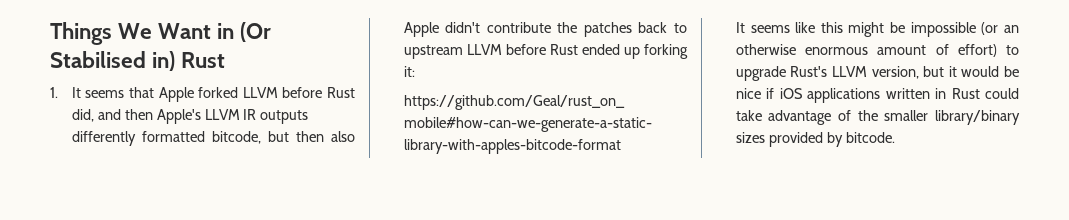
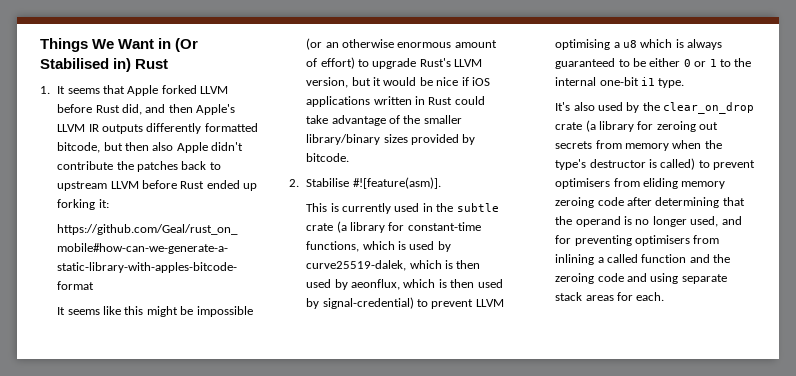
+ 2. Stabilise #![feature(asm)].
+ This is currently used in the subtle crate (a library for constant-time functions, which is used by curve25519-dalek, which is then used by aeonflux, which is then used by signal-credential) to prevent LLVM optimising a u8 which is always guaranteed to be either 0 or 1 to the internal one-bit i1 type.
+ It's also used by the clear_on_drop crate (a library for zeroing out secrets from memory when the type's destructor is called) to prevent optimisers from eliding memory zeroing code after determining that the operand is no longer used, and for preventing optimisers from inlining a called function and the zeroing code and using separate stack areas for each.

